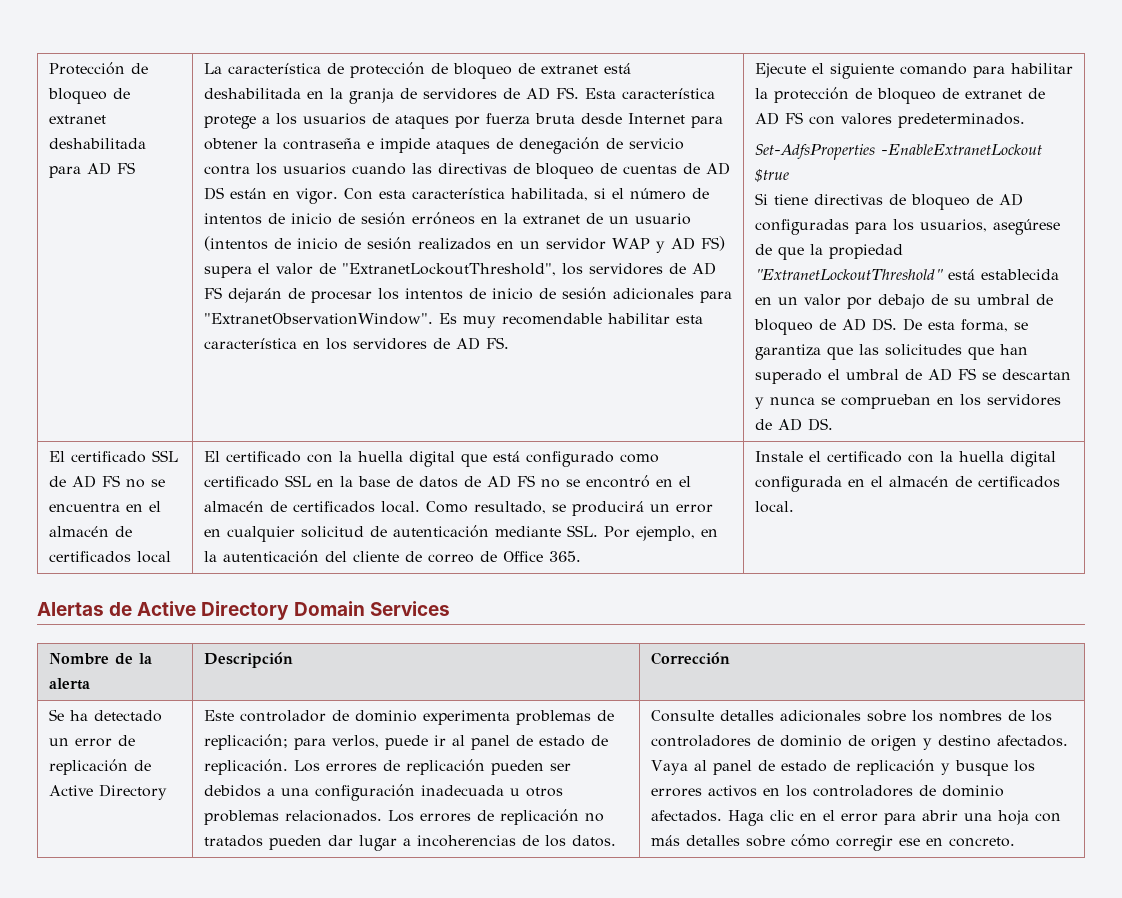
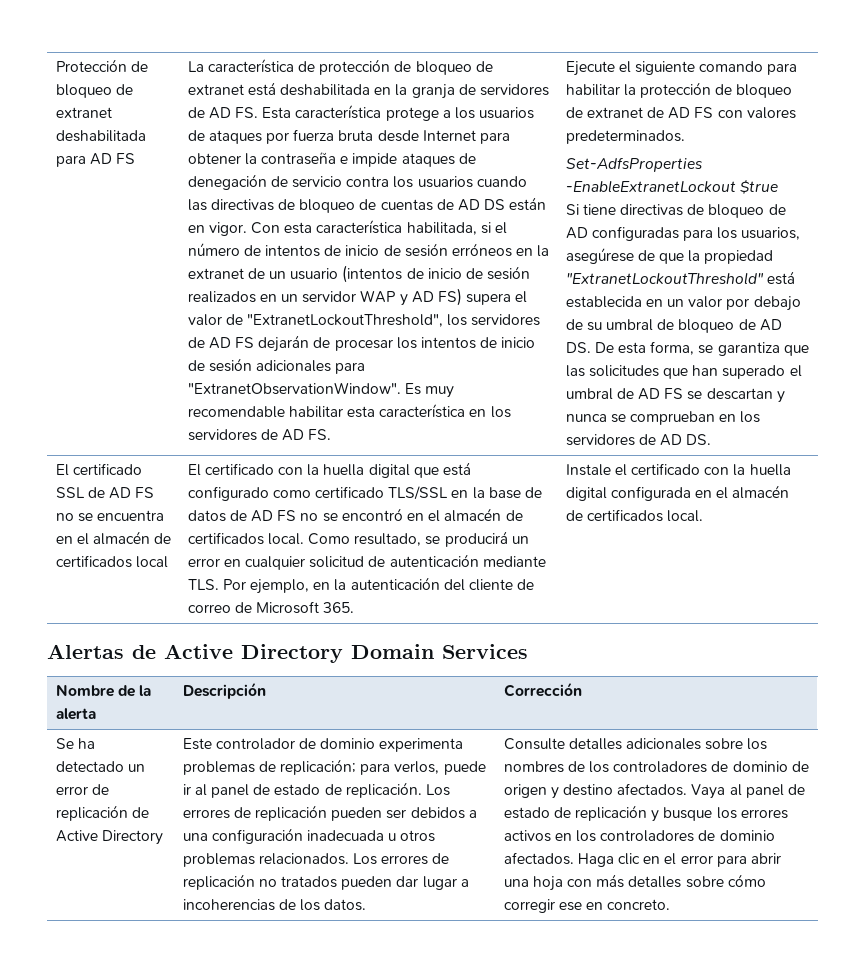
- El certificado con la huella digital que está configurado como certificado SSL en la base de datos de AD FS no se encontró en el almacén de certificados local.
+ El certificado con la huella digital que está configurado como certificado TLS/SSL en la base de datos de AD FS no se encontró en el almacén de certificados local.
- Como resultado, se producirá un error en cualquier solicitud de autenticación mediante SSL. Por ejemplo, en la autenticación del cliente de correo de Office 365.
+ Como resultado, se producirá un error en cualquier solicitud de autenticación mediante TLS. Por ejemplo, en la autenticación del cliente de correo de Microsoft 365.

